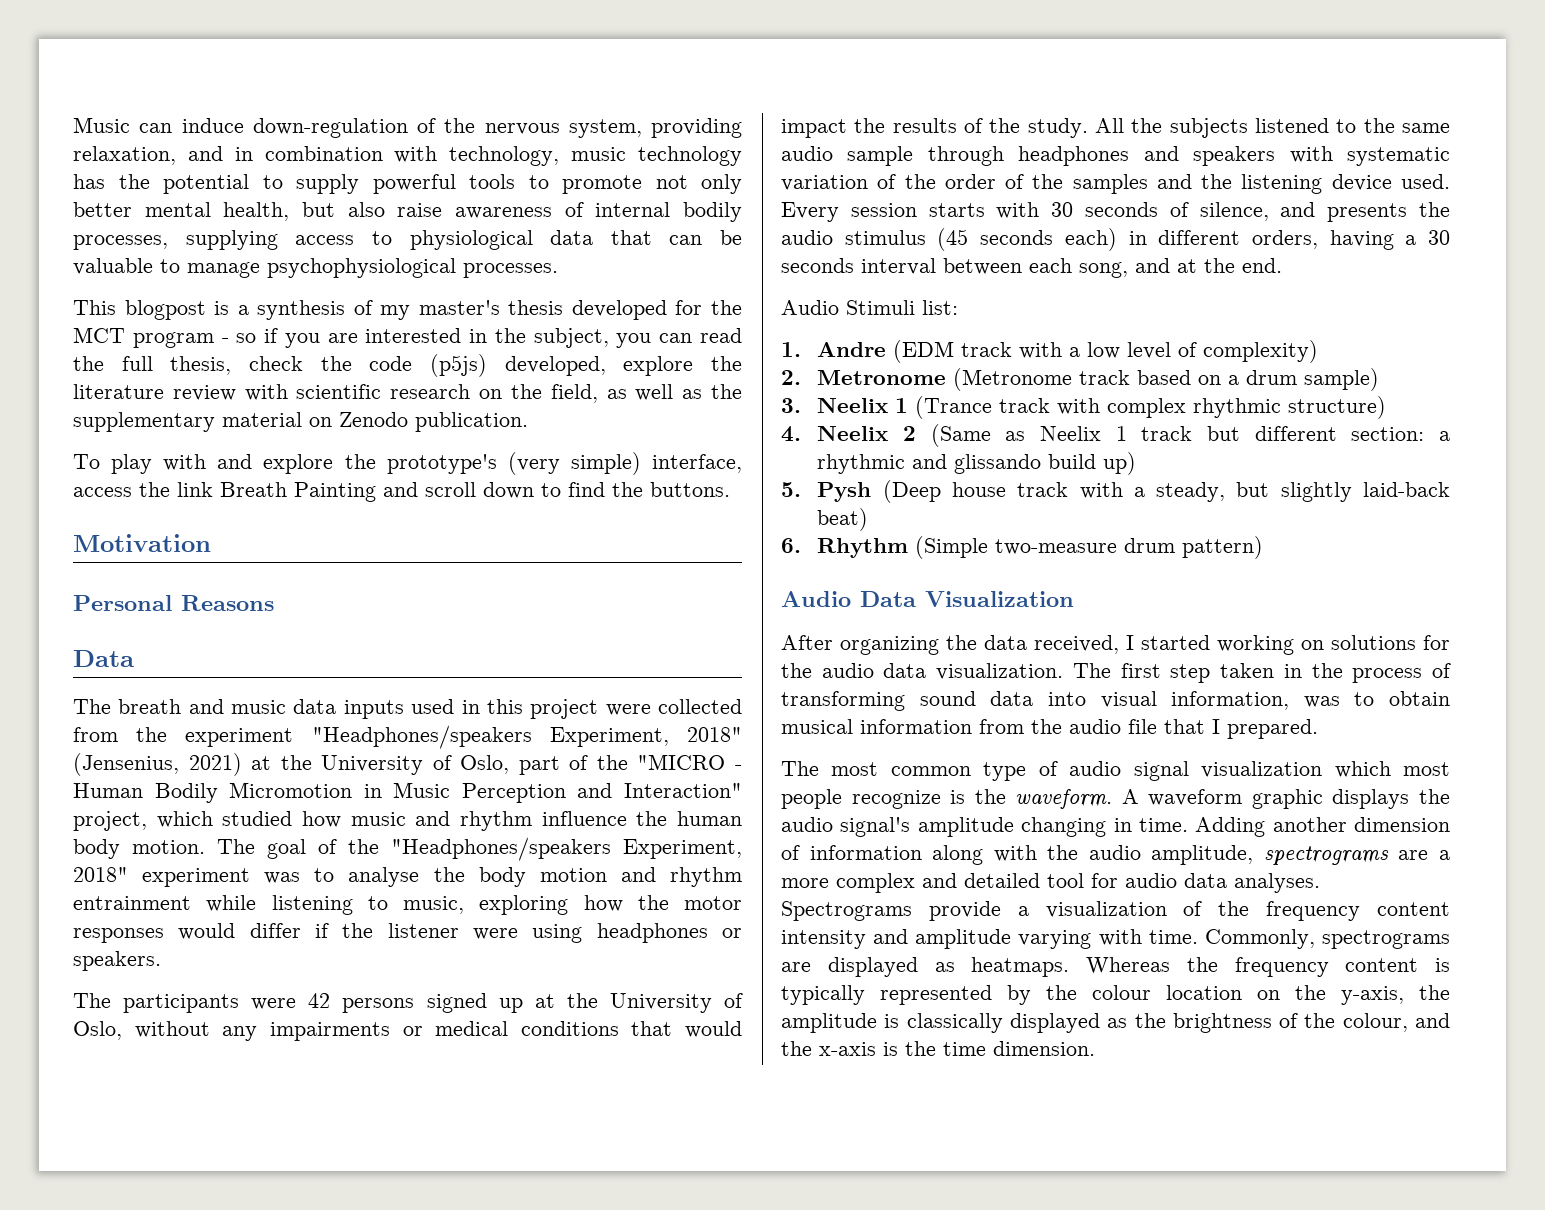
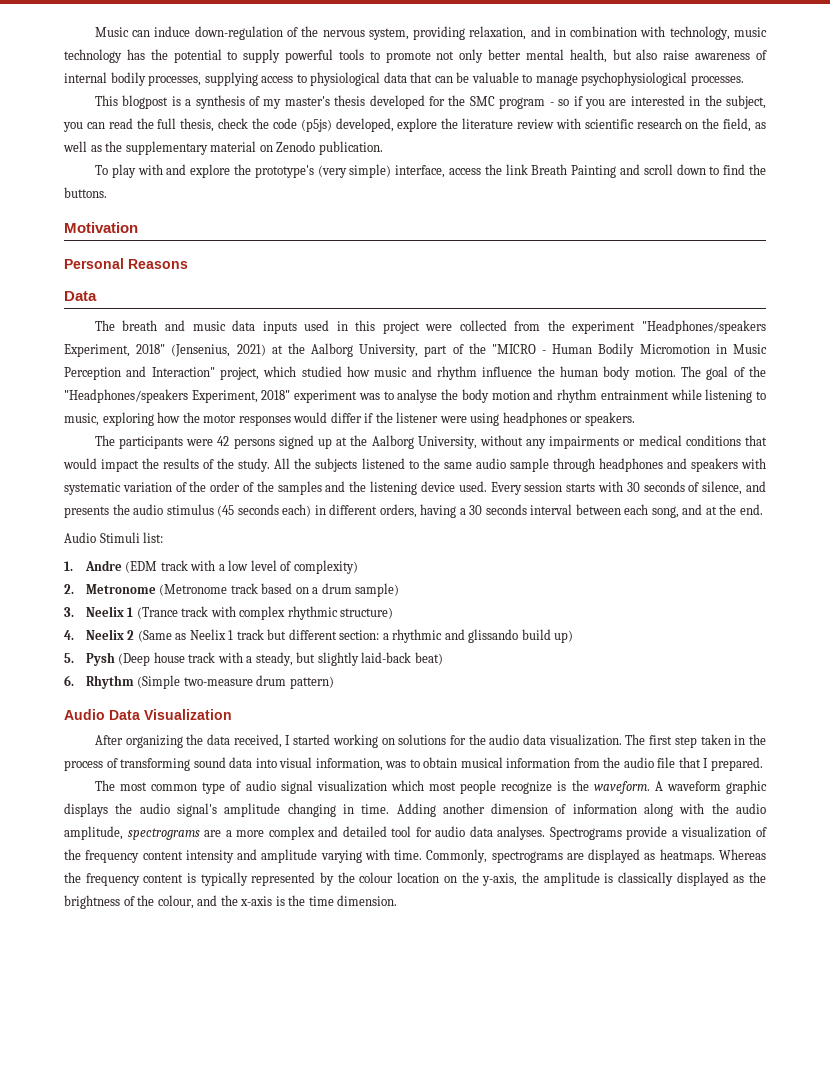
- This blogpost is a synthesis of my master's thesis developed for the MCT program - so if you are interested in the subject, you can read the full thesis, check the code (p5js) developed, explore the literature review with scientific research on the field, as well as the supplementary material on Zenodo publication.
+ This blogpost is a synthesis of my master's thesis developed for the SMC program - so if you are interested in the subject, you can read the full thesis, check the code (p5js) developed, explore the literature review with scientific research on the field, as well as the supplementary material on Zenodo publication.
- The breath and music data inputs used in this project were collected from the experiment "Headphones/speakers Experiment, 2018" (Jensenius, 2021) at the University of Oslo, part of the "MICRO - Human Bodily Micromotion in Music Perception and Interaction" project, which studied how music and rhythm influence the human body motion.
+ The breath and music data inputs used in this project were collected from the experiment "Headphones/speakers Experiment, 2018" (Jensenius, 2021) at the Aalborg University, part of the "MICRO - Human Bodily Micromotion in Music Perception and Interaction" project, which studied how music and rhythm influence the human body motion.
- The participants were 42 persons signed up at the University of Oslo, without any impairments or medical conditions that would impact the results of the study.
+ The participants were 42 persons signed up at the Aalborg University, without any impairments or medical conditions that would impact the results of the study.

